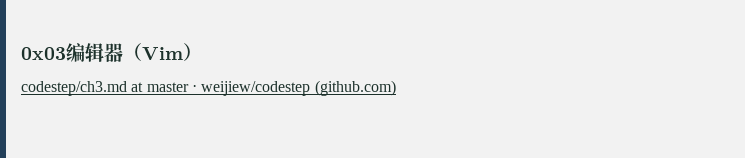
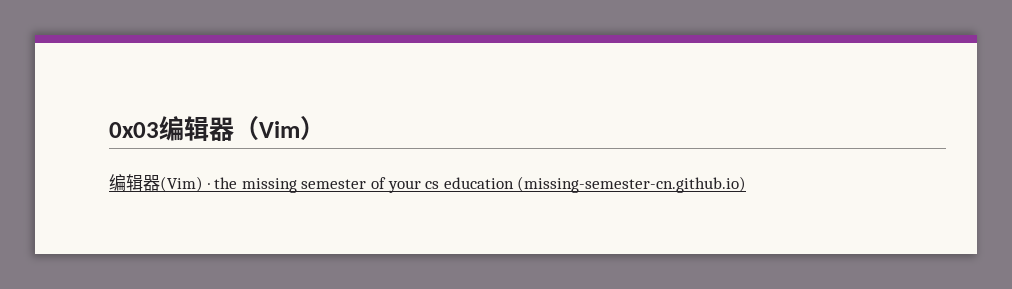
- codestep/ch3.md at master · weijiew/codestep (github.com)
+ 编辑器(Vim) · the missing semester of your cs education (missing-semester-cn.github.io)

